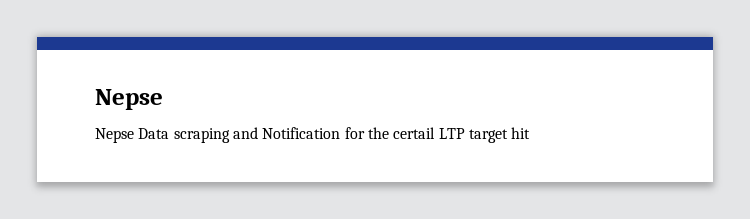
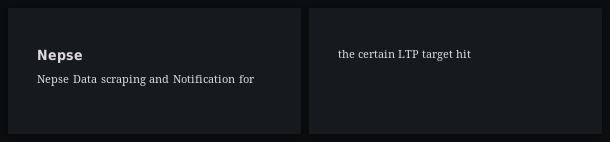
- Nepse Data scraping and Notification for the certail LTP target hit
+ Nepse Data scraping and Notification for the certain LTP target hit

